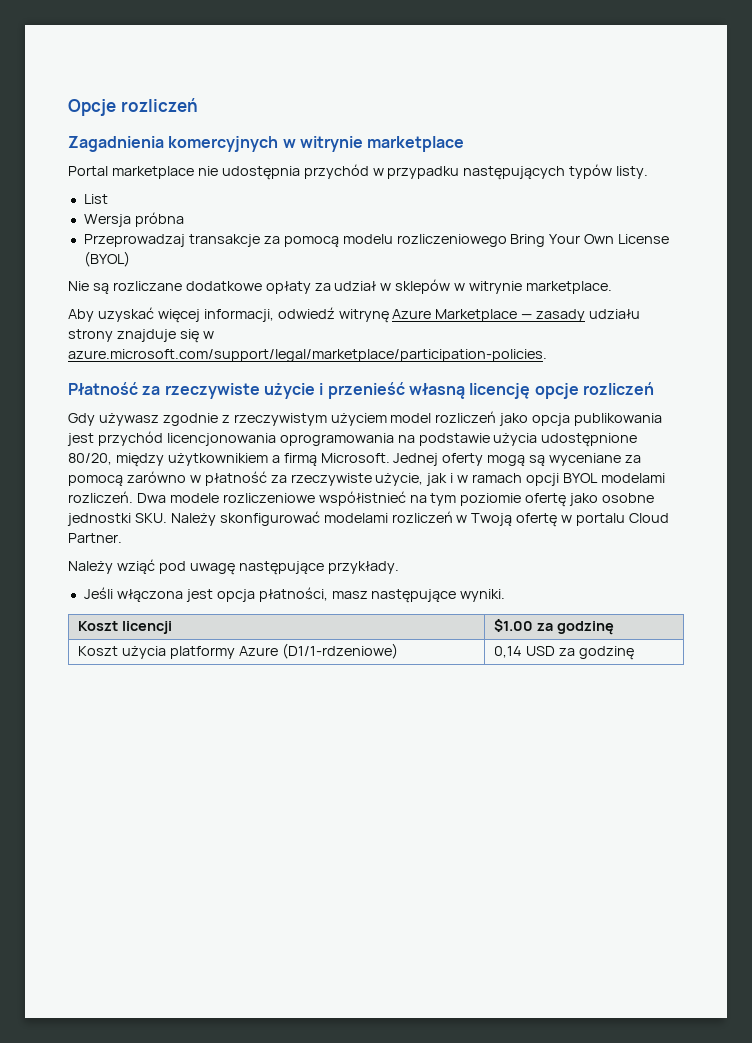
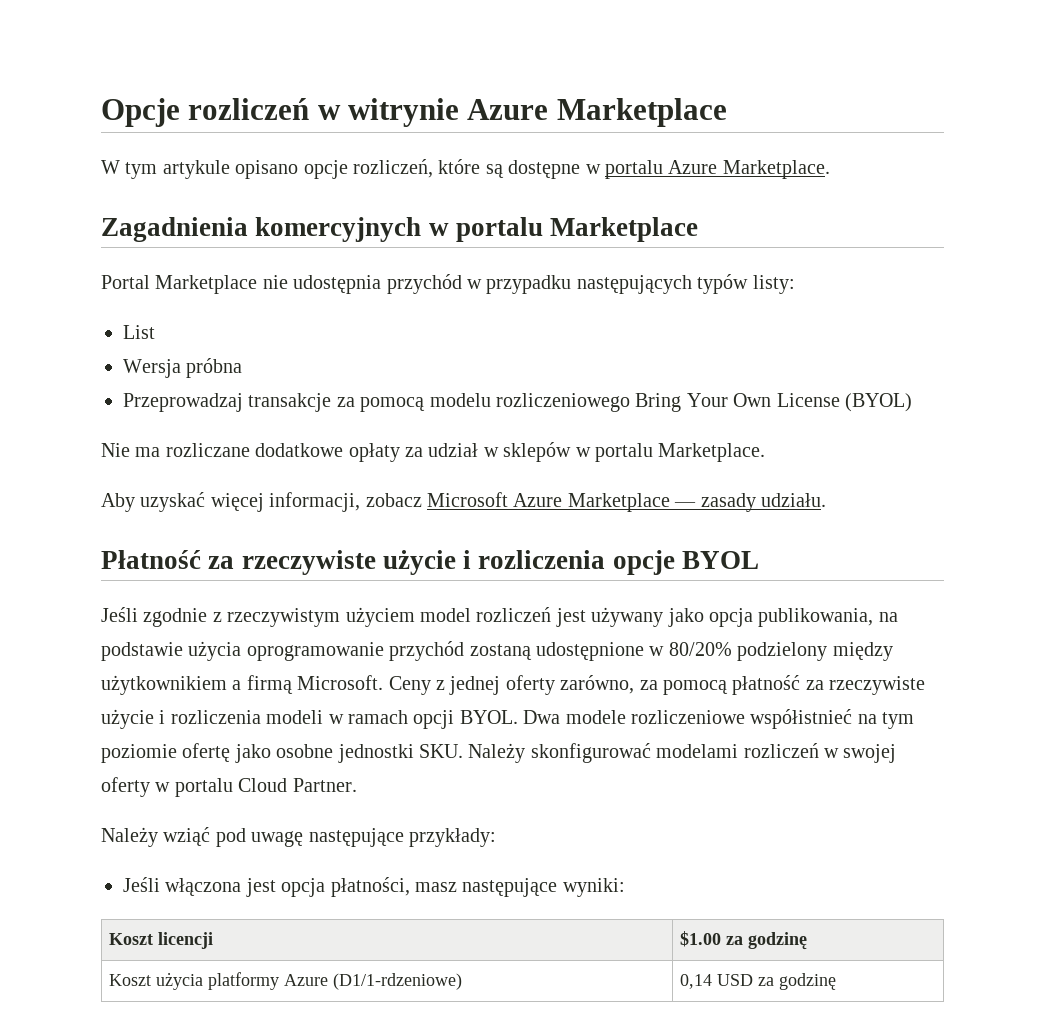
- Opcje rozliczeń
+ Opcje rozliczeń w witrynie Azure Marketplace
+ W tym artykule opisano opcje rozliczeń, które są dostępne w portalu Azure Marketplace.
- Zagadnienia komercyjnych w witrynie marketplace
+ Zagadnienia komercyjnych w portalu Marketplace
- Portal marketplace nie udostępnia przychód w przypadku następujących typów listy.
+ Portal Marketplace nie udostępnia przychód w przypadku następujących typów listy:
- Nie są rozliczane dodatkowe opłaty za udział w sklepów w witrynie marketplace.
+ Nie ma rozliczane dodatkowe opłaty za udział w sklepów w portalu Marketplace.
- Aby uzyskać więcej informacji, odwiedź witrynę Azure Marketplace — zasady udziału strony znajduje się w azure.microsoft.com/support/legal/marketplace/participation-policies.
+ Aby uzyskać więcej informacji, zobacz Microsoft Azure Marketplace — zasady udziału.
- Płatność za rzeczywiste użycie i przenieść własną licencję opcje rozliczeń
- Gdy używasz zgodnie z rzeczywistym użyciem model rozliczeń jako opcja publikowania jest przychód licencjonowania oprogramowania na podstawie użycia udostępnione 80/20, między użytkownikiem a firmą Microsoft.
+ Płatność za rzeczywiste użycie i rozliczenia opcje BYOL
+ Jeśli zgodnie z rzeczywistym użyciem model rozliczeń jest używany jako opcja publikowania, na podstawie użycia oprogramowanie przychód zostaną udostępnione w 80/20% podzielony między użytkownikiem a firmą Microsoft.
- Jednej oferty mogą są wyceniane za pomocą zarówno w płatność za rzeczywiste użycie, jak i w ramach opcji BYOL modelami rozliczeń.
+ Ceny z jednej oferty zarówno, za pomocą płatność za rzeczywiste użycie i rozliczenia modeli w ramach opcji BYOL.
- Dwa modele rozliczeniowe współistnieć na tym poziomie ofertę jako osobne jednostki SKU. Należy skonfigurować modelami rozliczeń w Twoją ofertę w portalu Cloud Partner.
+ Dwa modele rozliczeniowe współistnieć na tym poziomie ofertę jako osobne jednostki SKU. Należy skonfigurować modelami rozliczeń w swojej oferty w portalu Cloud Partner.
- Należy wziąć pod uwagę następujące przykłady.
+ Należy wziąć pod uwagę następujące przykłady:
- Jeśli włączona jest opcja płatności, masz następujące wyniki.
+ Jeśli włączona jest opcja płatności, masz następujące wyniki:

